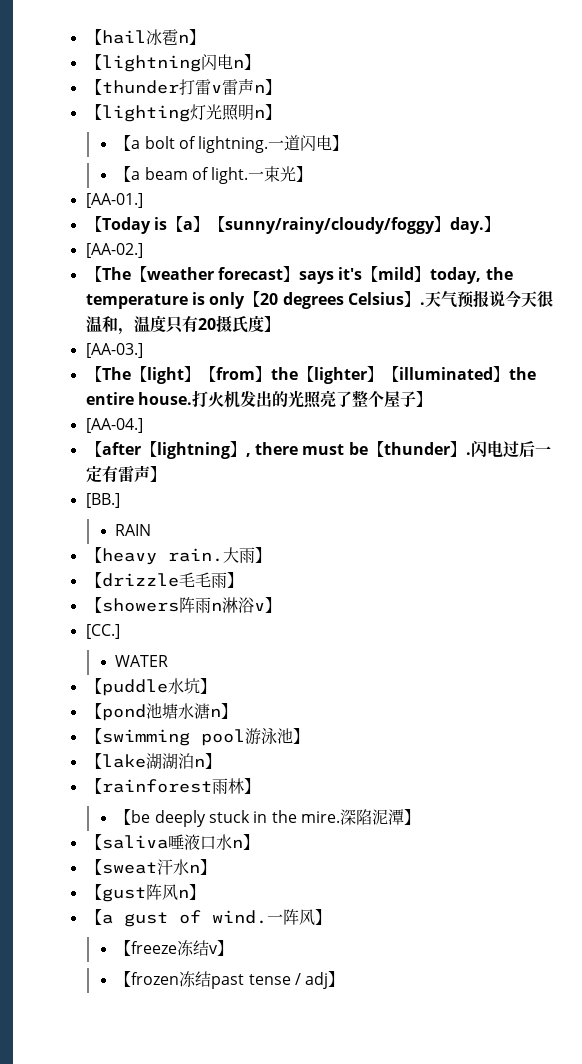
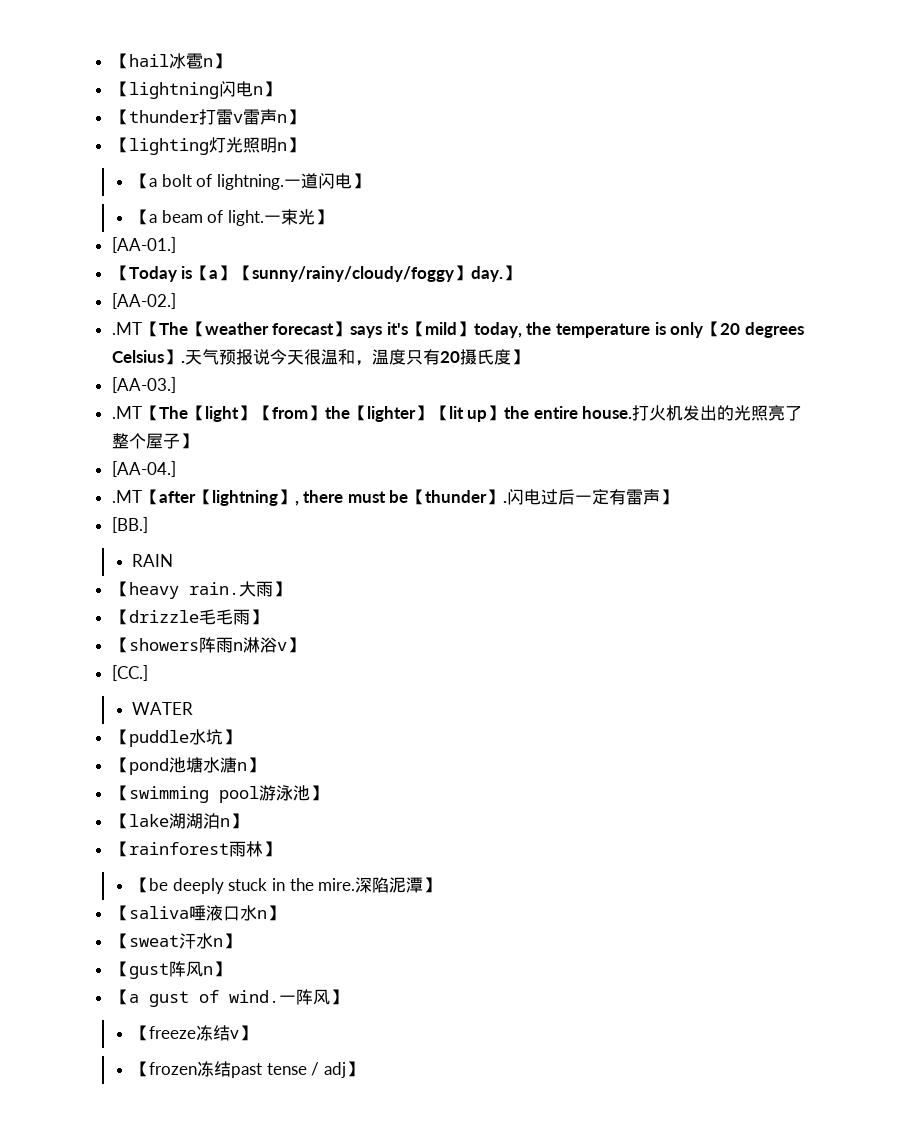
- 【The【weather forecast】says it's【mild】today, the temperature is only【20 degrees Celsius】.
+ .MT【The【weather forecast】says it's【mild】today, the temperature is only【20 degrees Celsius】.
- 【The【light】【from】the【lighter】【illuminated】the entire house.
+ .MT【The【light】【from】the【lighter】【lit up】the entire house.
- 【after【lightning】, there must be【thunder】.
+ .MT【after【lightning】, there must be【thunder】.

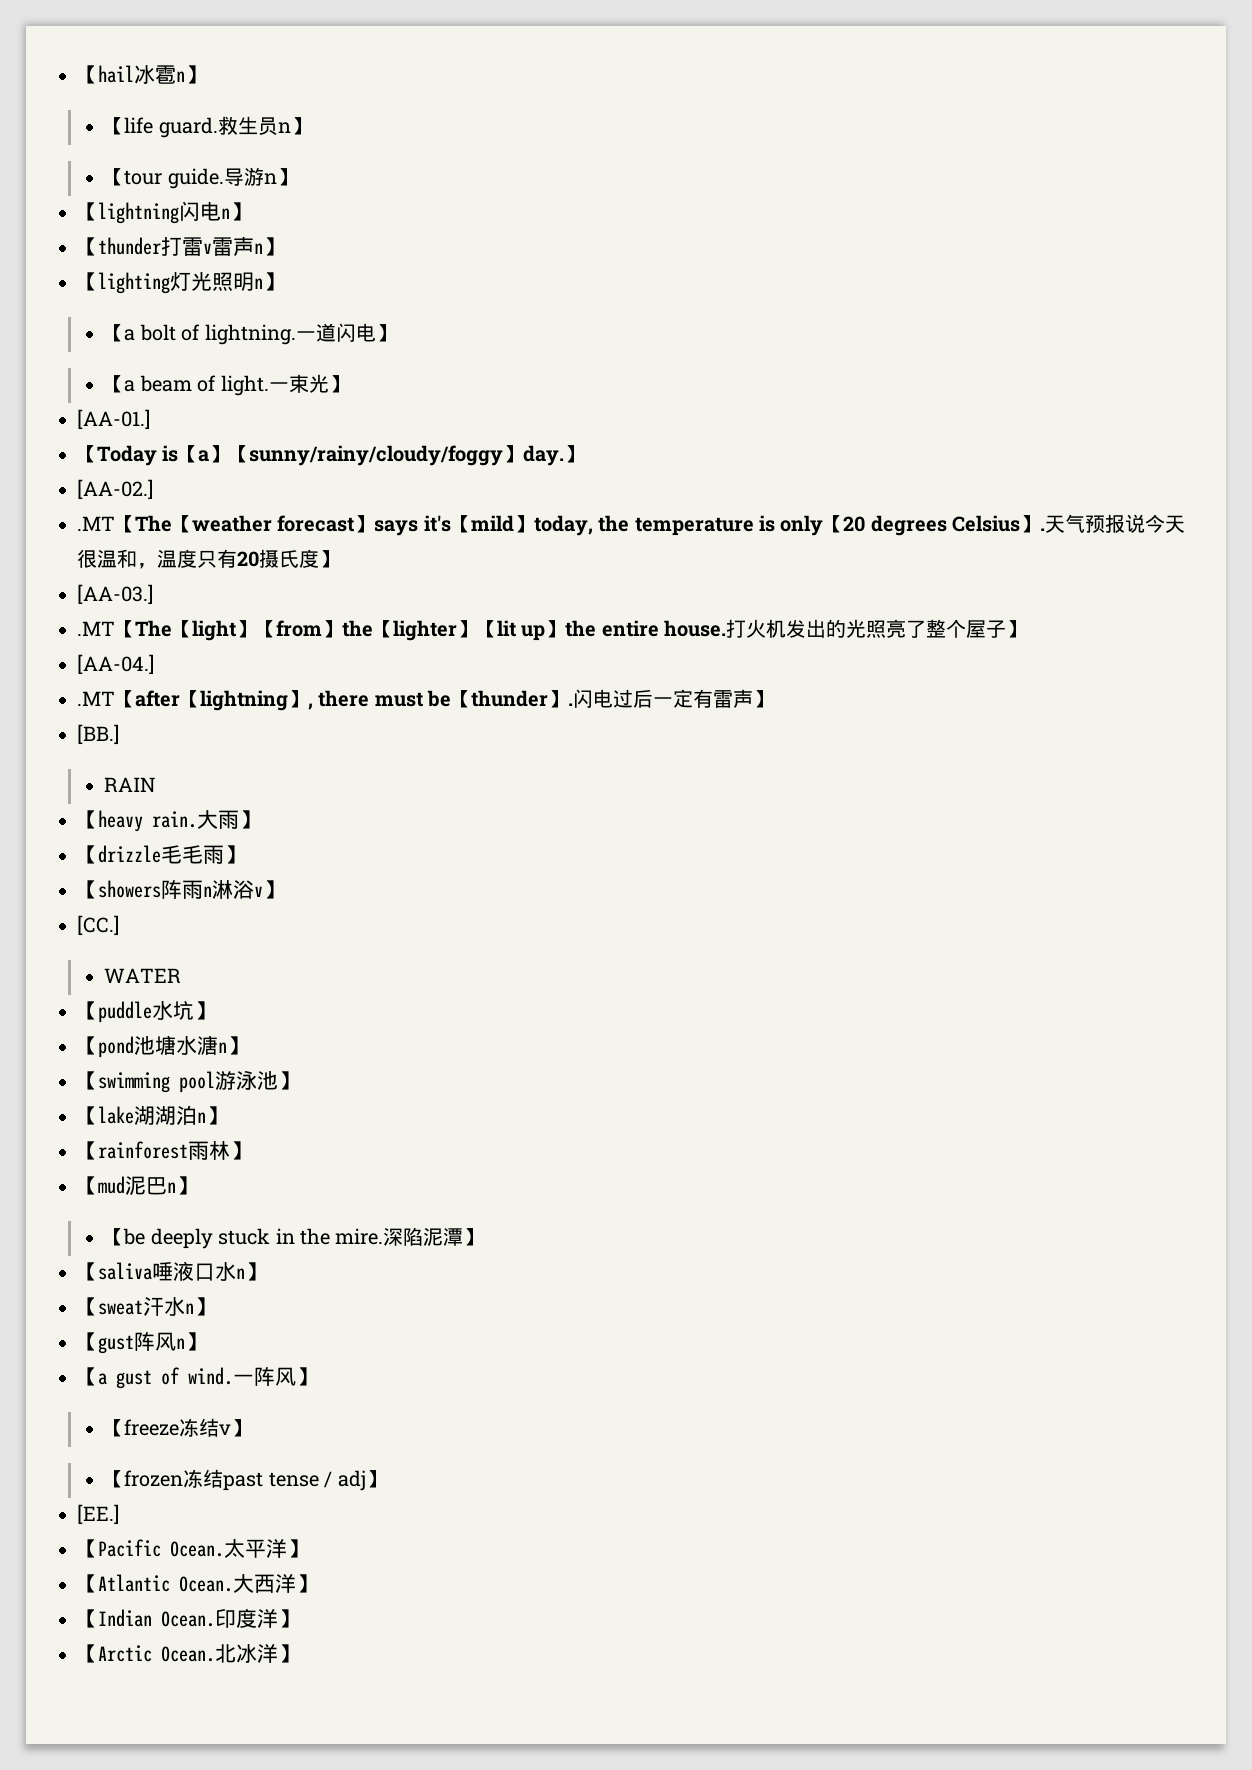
+ 【life guard.救生员n】
+ 【tour guide.导游n】
+ 【mud泥巴n】
+ [EE.]
+ 【Pacific Ocean.太平洋】
+ 【Atlantic Ocean.大西洋】
+ 【Indian Ocean.印度洋】
+ 【Arctic Ocean.北冰洋】

